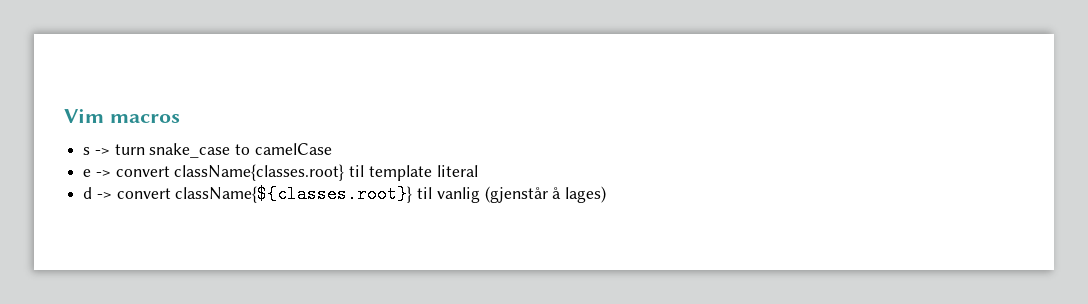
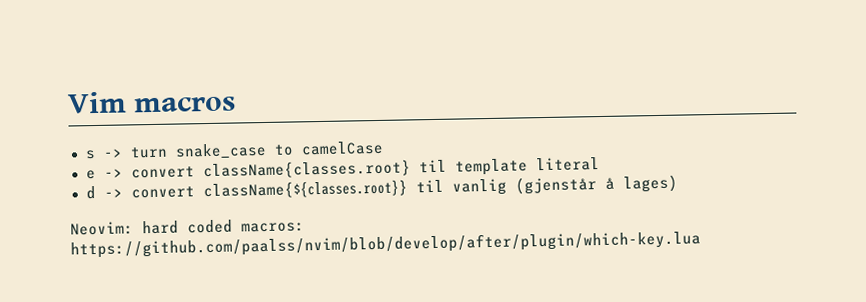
+ Neovim: hard coded macros: https://github.com/paalss/nvim/blob/develop/after/plugin/which-key.lua

